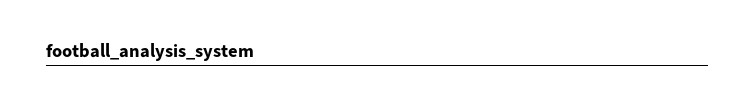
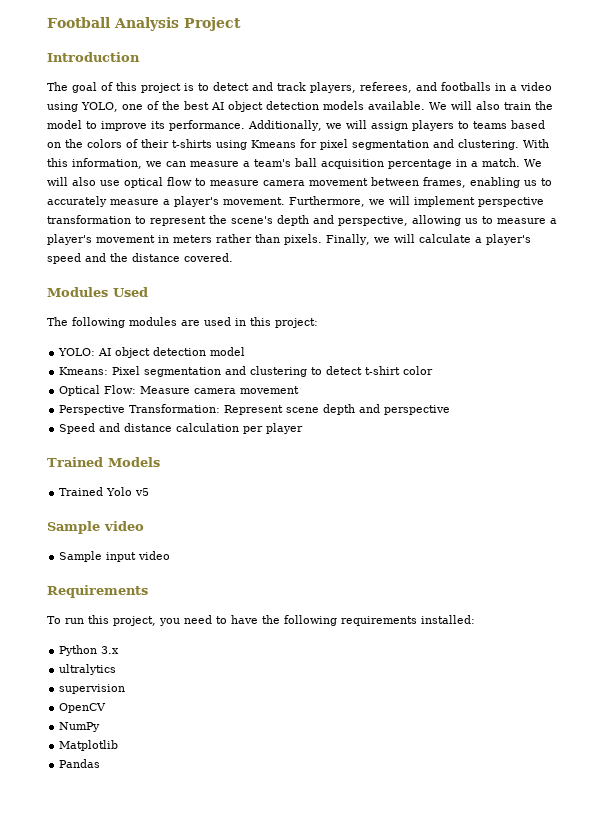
- football_analysis_system
+ Football Analysis Project
+ Introduction
+ The goal of this project is to detect and track players, referees, and footballs in a video using YOLO, one of the best AI object detection models available. We will also train the model to improve its performance. Additionally, we will assign players to teams based on the colors of their t-shirts using Kmeans for pixel segmentation and clustering. With this information, we can measure a team's ball acquisition percentage in a match. We will also use optical flow to measure camera movement between frames, enabling us to accurately measure a player's movement. Furthermore, we will implement perspective transformation to represent the scene's depth and perspective, allowing us to measure a player's movement in meters rather than pixels. Finally, we will calculate a player's speed and the distance covered.
+ Modules Used
+ The following modules are used in this project:
+ YOLO: AI object detection model
+ Kmeans: Pixel segmentation and clustering to detect t-shirt color
+ Optical Flow: Measure camera movement
+ Perspective Transformation: Represent scene depth and perspective
+ Speed and distance calculation per player
+ Trained Models
+ Trained Yolo v5
+ Sample video
+ Sample input video
+ Requirements
+ To run this project, you need to have the following requirements installed:
+ Python 3.x
+ ultralytics
+ supervision
+ OpenCV
+ NumPy
+ Matplotlib
+ Pandas

